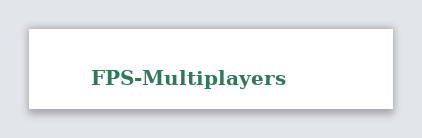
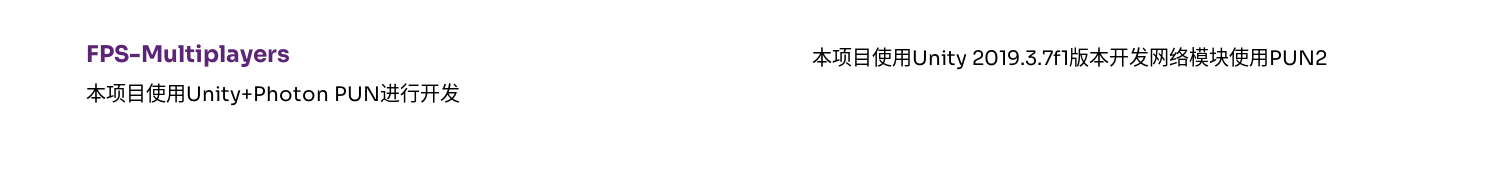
+ 本项目使用Unity+Photon PUN进行开发
+ 本项目使用Unity 2019.3.7f1版本开发网络模块使用PUN2

